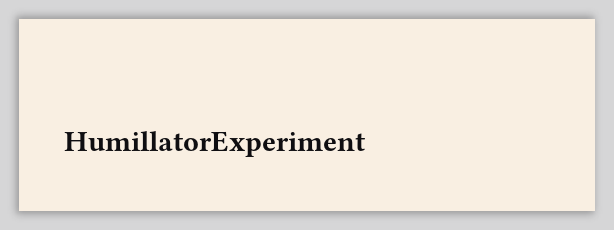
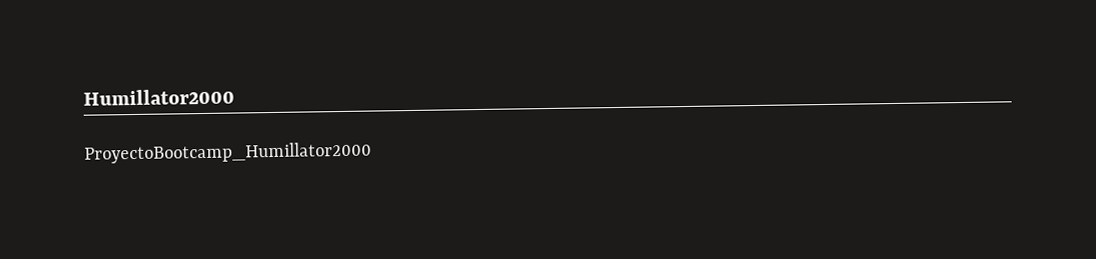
- HumillatorExperiment
+ Humillator2000
+ ProyectoBootcamp_Humillator2000

